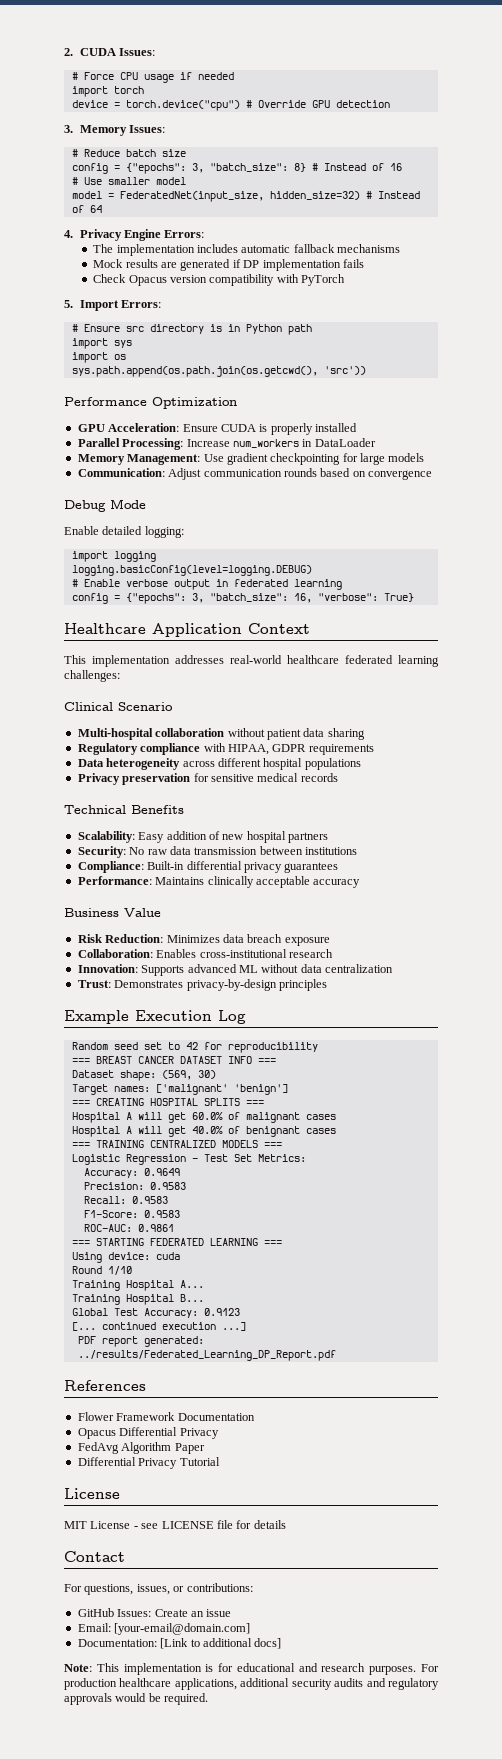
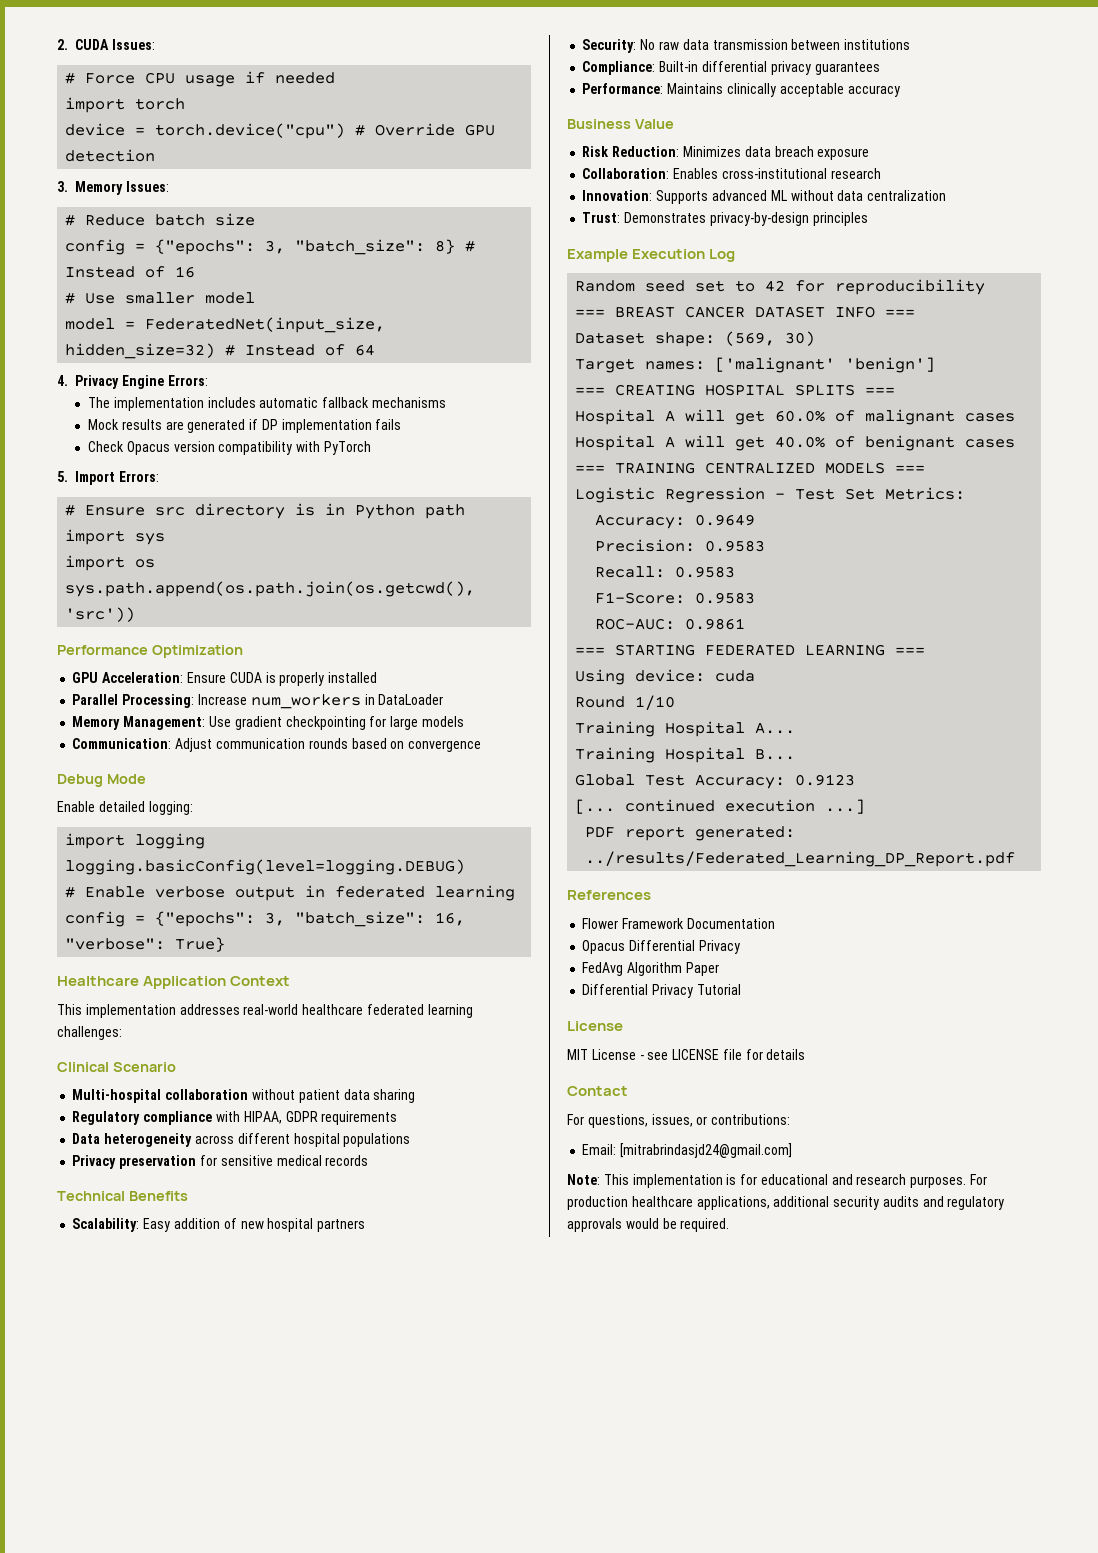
- GitHub Issues: Create an issue
- Email: [your-email@domain.com]
- Documentation: [Link to additional docs]
+ Email: [mitrabrindasjd24@gmail.com]

